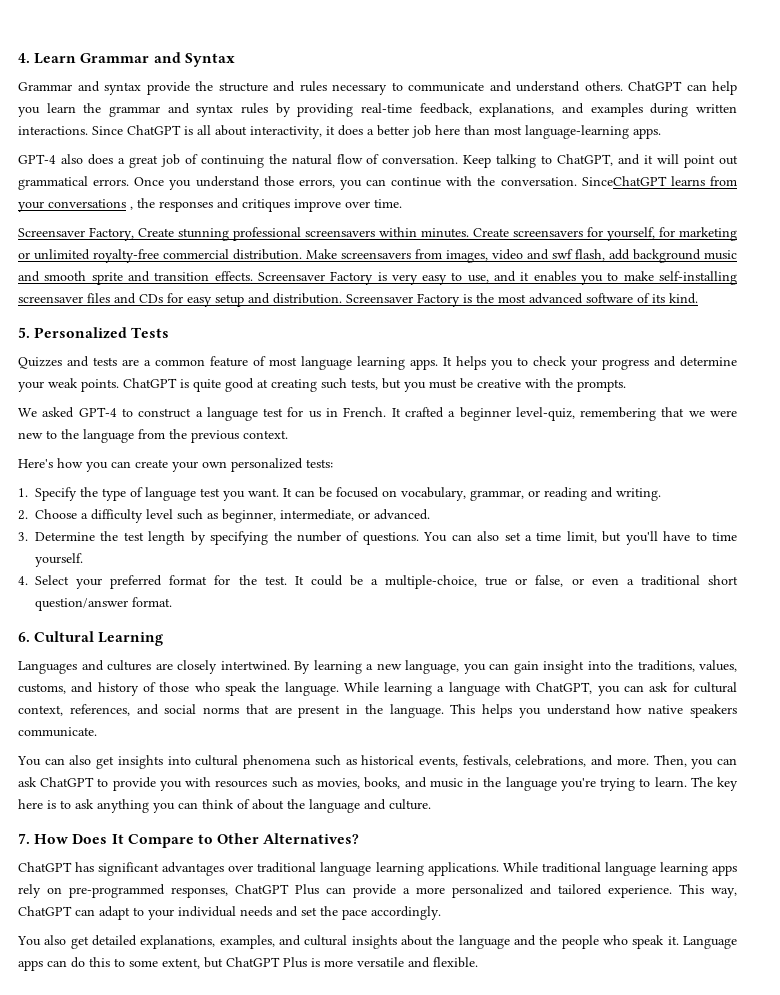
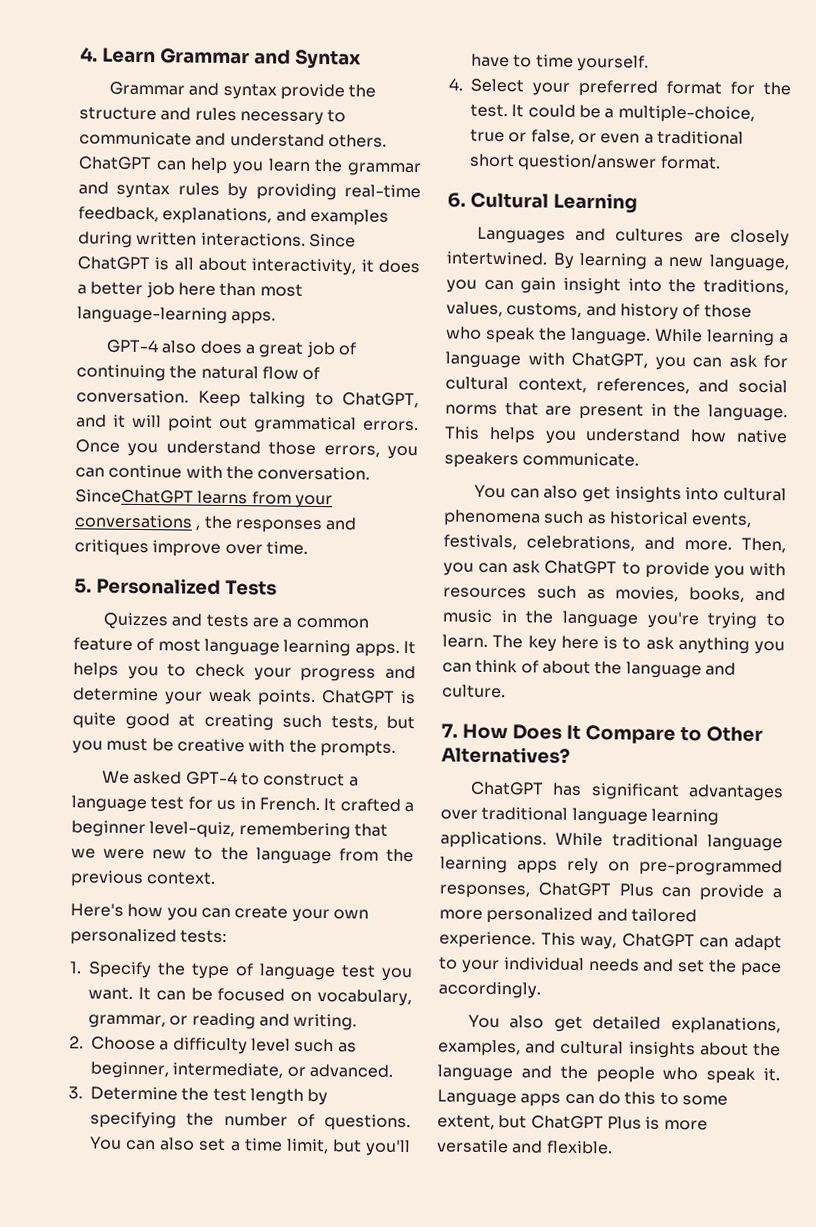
- Screensaver Factory, Create stunning professional screensavers within minutes. Create screensavers for yourself, for marketing or unlimited royalty-free commercial distribution. Make screensavers from images, video and swf flash, add background music and smooth sprite and transition effects. Screensaver Factory is very easy to use, and it enables you to make self-installing screensaver files and CDs for easy setup and distribution. Screensaver Factory is the most advanced software of its kind.

